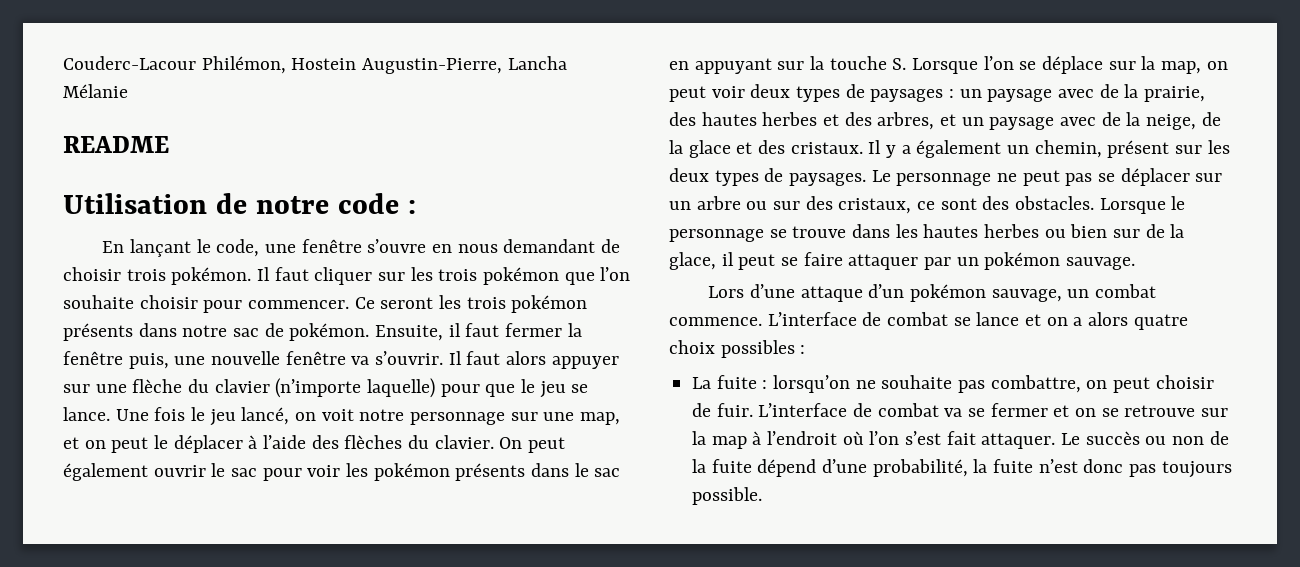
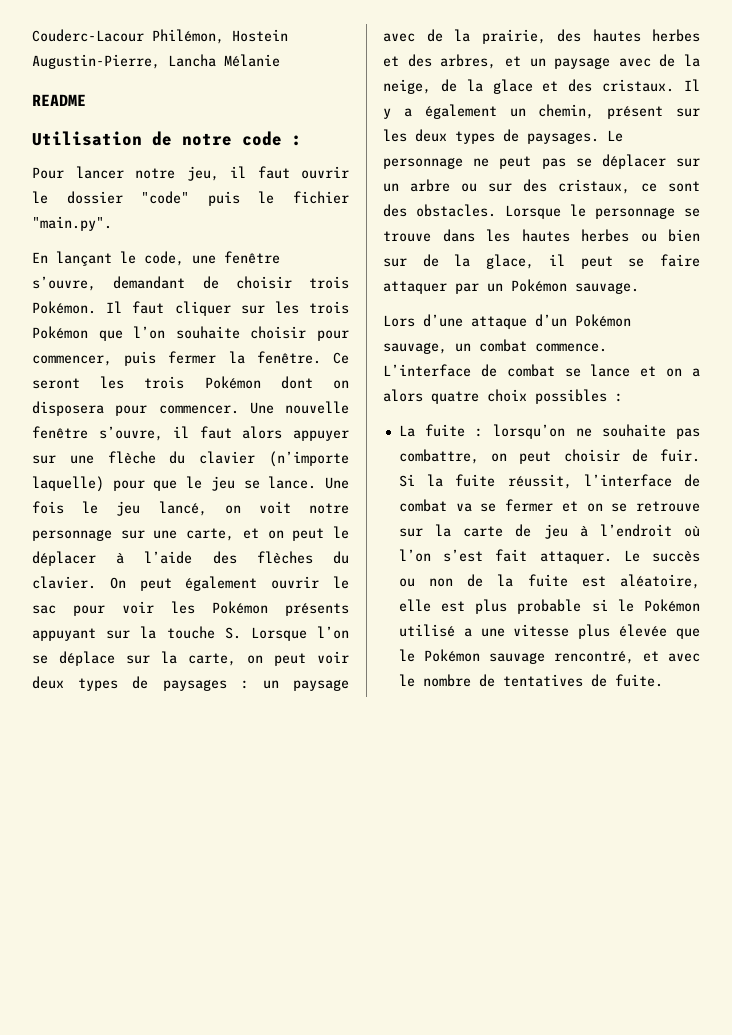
+ Pour lancer notre jeu, il faut ouvrir le dossier "code" puis le fichier "main.py".
- En lançant le code, une fenêtre s’ouvre en nous demandant de choisir trois pokémon.
+ En lançant le code, une fenêtre s’ouvre, demandant de choisir trois Pokémon.
- Il faut cliquer sur les trois pokémon que l’on souhaite choisir pour commencer. Ce seront les trois pokémon présents dans notre sac de pokémon. Ensuite, il faut fermer la fenêtre puis, une nouvelle fenêtre va s’ouvrir. Il faut alors appuyer sur une flèche du clavier (n’importe laquelle) pour que le jeu se lance.
+ Il faut cliquer sur les trois Pokémon que l’on souhaite choisir pour commencer, puis fermer la fenêtre. Ce seront les trois Pokémon dont on disposera pour commencer. Une nouvelle fenêtre s’ouvre, il faut alors appuyer sur une flèche du clavier (n’importe laquelle) pour que le jeu se lance.
- Une fois le jeu lancé, on voit notre personnage sur une map, et on peut le déplacer à l’aide des flèches du clavier.
+ Une fois le jeu lancé, on voit notre personnage sur une carte, et on peut le déplacer à l’aide des flèches du clavier.
- On peut également ouvrir le sac pour voir les pokémon présents dans le sac en appuyant sur la touche S. Lorsque l’on se déplace sur la map, on peut voir deux types de paysages : un paysage avec de la prairie, des hautes herbes et des arbres, et un paysage avec de la neige, de la glace et des cristaux.
+ On peut également ouvrir le sac pour voir les Pokémon présents appuyant sur la touche S. Lorsque l’on se déplace sur la carte, on peut voir deux types de paysages : un paysage avec de la prairie, des hautes herbes et des arbres, et un paysage avec de la neige, de la glace et des cristaux.
- Lorsque le personnage se trouve dans les hautes herbes ou bien sur de la glace, il peut se faire attaquer par un pokémon sauvage.
+ Lorsque le personnage se trouve dans les hautes herbes ou bien sur de la glace, il peut se faire attaquer par un Pokémon sauvage.
- Lors d’une attaque d’un pokémon sauvage, un combat commence.
+ Lors d’une attaque d’un Pokémon sauvage, un combat commence.
- L’interface de combat va se fermer et on se retrouve sur la map à l’endroit où l’on s’est fait attaquer.
+ Si la fuite réussit, l’interface de combat va se fermer et on se retrouve sur la carte de jeu à l’endroit où l’on s’est fait attaquer.
- Le succès ou non de la fuite dépend d’une probabilité, la fuite n’est donc pas toujours possible.
+ Le succès ou non de la fuite est aléatoire, elle est plus probable si le Pokémon utilisé a une vitesse plus élevée que le Pokémon sauvage rencontré, et avec le nombre de tentatives de fuite.

